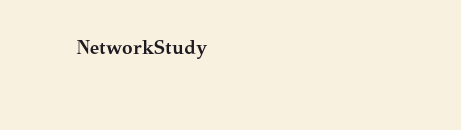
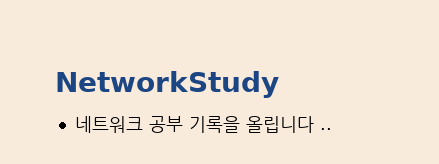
+ 네트워크 공부 기록을 올립니다 ..

